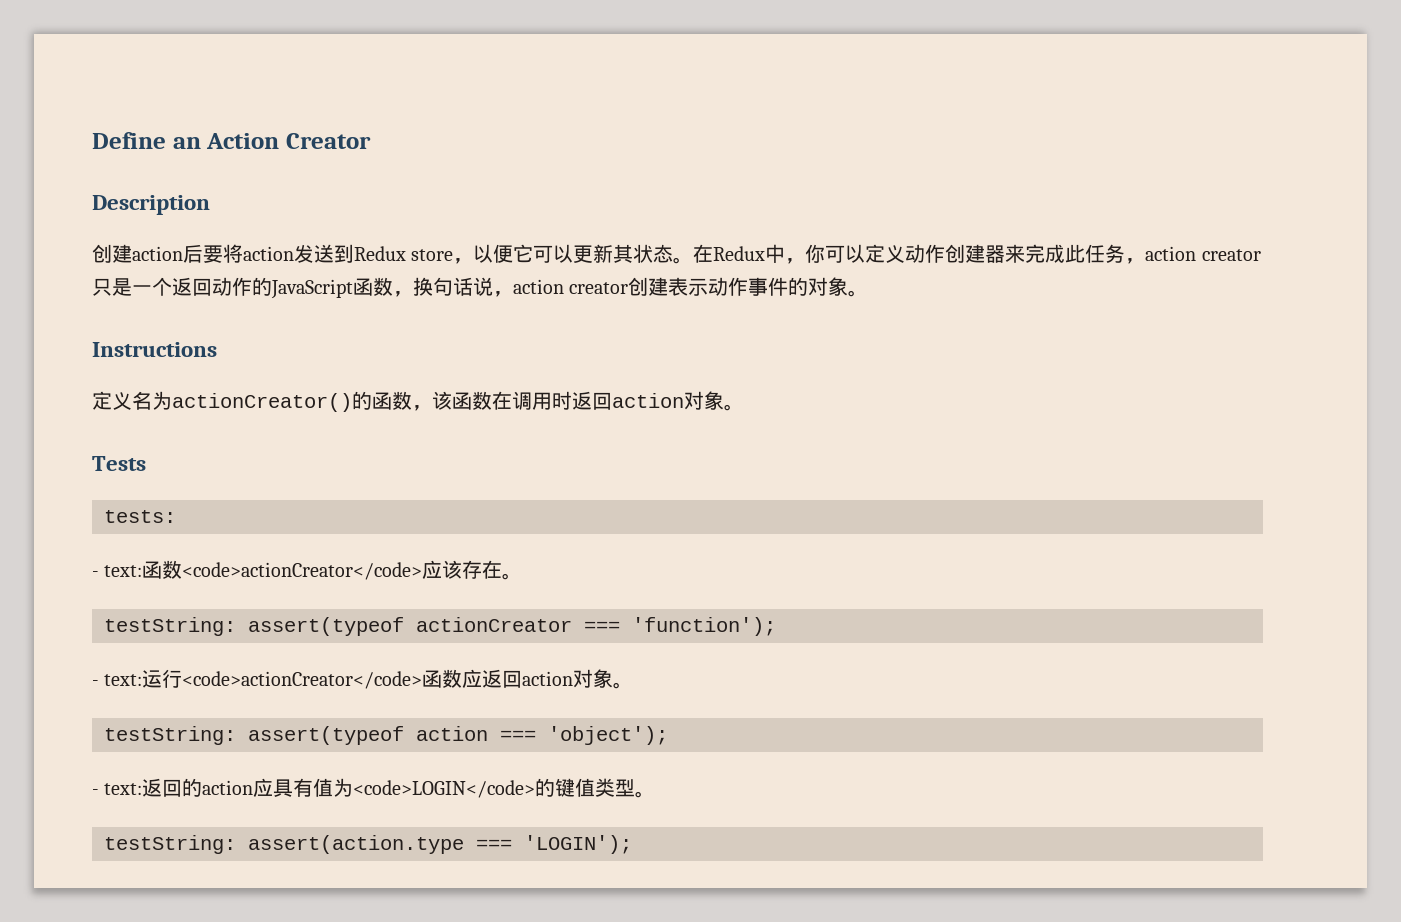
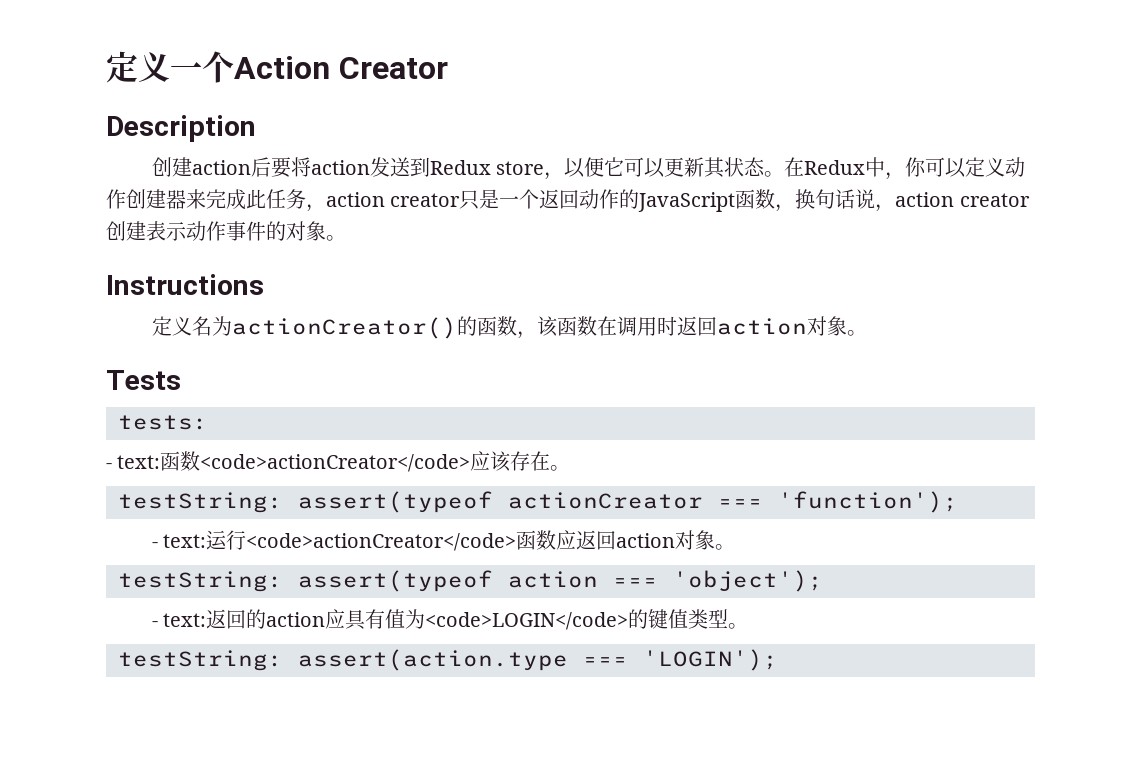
- Define an Action Creator
+ 定义一个Action Creator

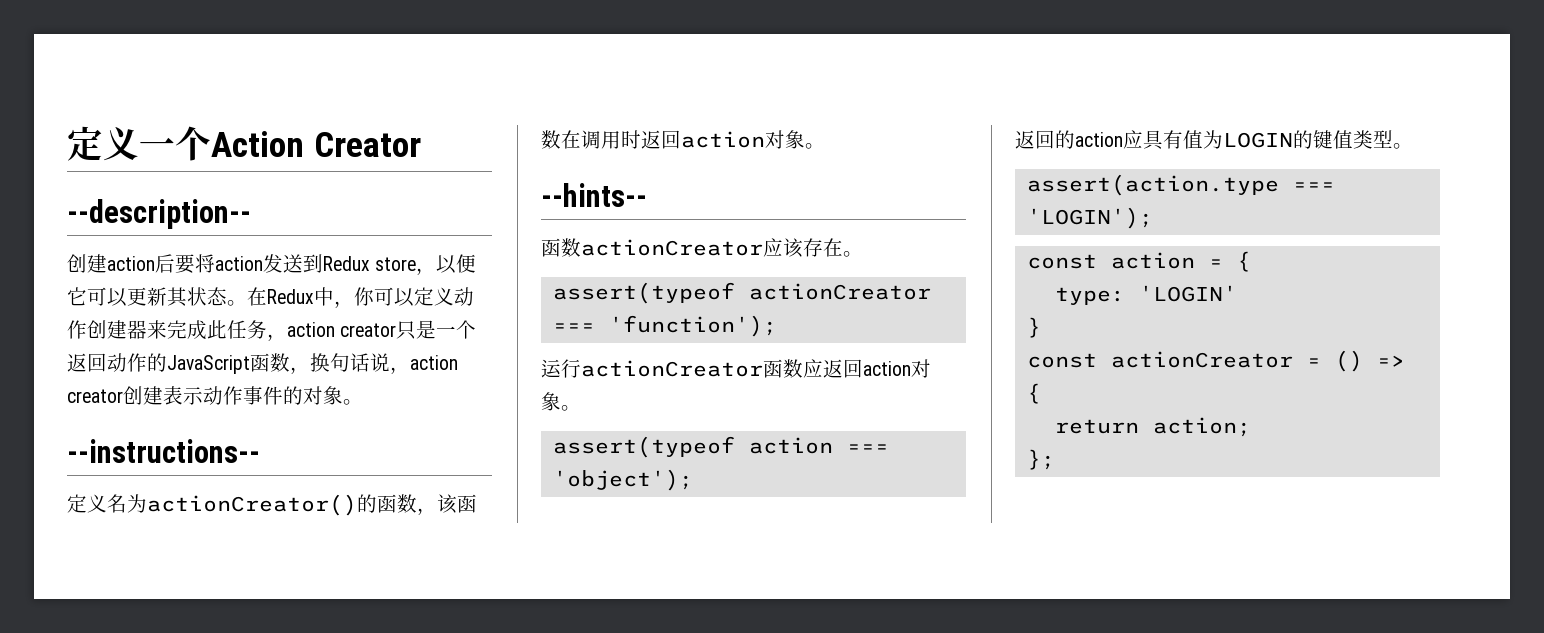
- Description
+ --description--
- Instructions
+ --instructions--
- Tests
- tests:
- - text:函数<code>actionCreator</code>应该存在。
+ --hints--
+ 函数actionCreator应该存在。
- testString: assert(typeof actionCreator === 'function');
+ assert(typeof actionCreator === 'function');
- - text:运行<code>actionCreator</code>函数应返回action对象。
+ 运行actionCreator函数应返回action对象。
- testString: assert(typeof action === 'object');
+ assert(typeof action === 'object');
- - text:返回的action应具有值为<code>LOGIN</code>的键值类型。
+ 返回的action应具有值为LOGIN的键值类型。
- testString: assert(action.type === 'LOGIN');
+ assert(action.type === 'LOGIN');
+ const action = {
+ type: 'LOGIN'
+ }
+ const actionCreator = () => {
+ return action;
+ };

